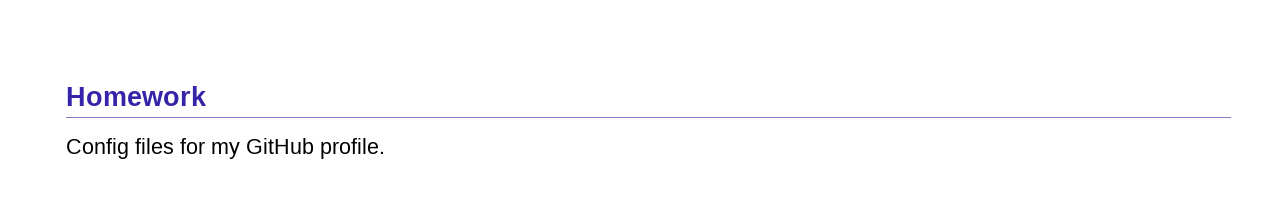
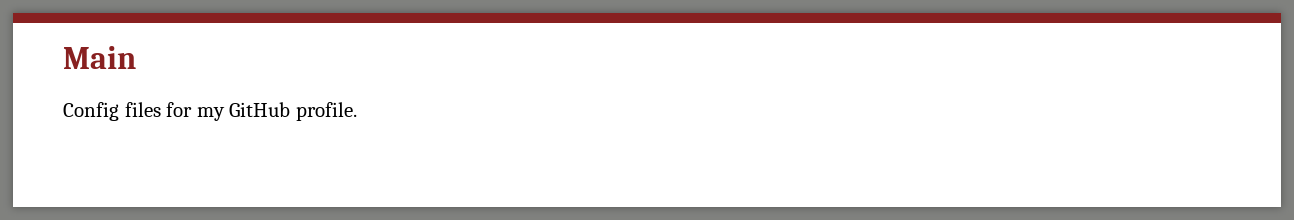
- Homework
+ Main

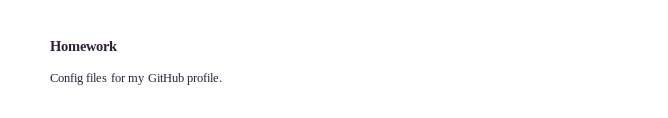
- Main
+ Homework

